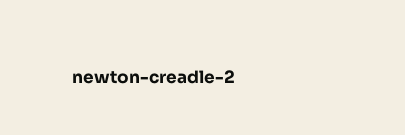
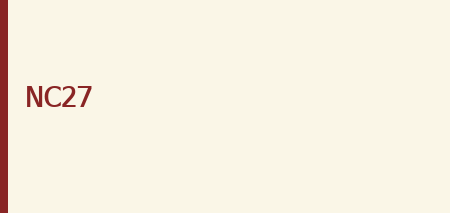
- newton-creadle-2
+ NC27

